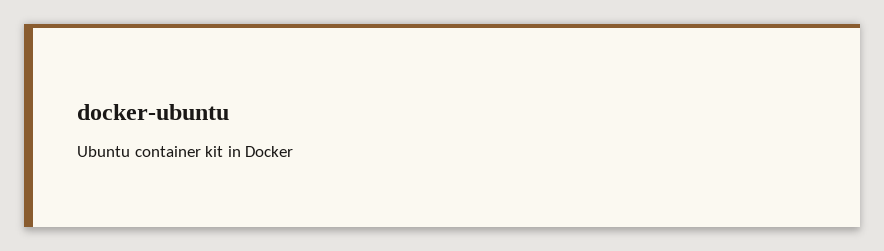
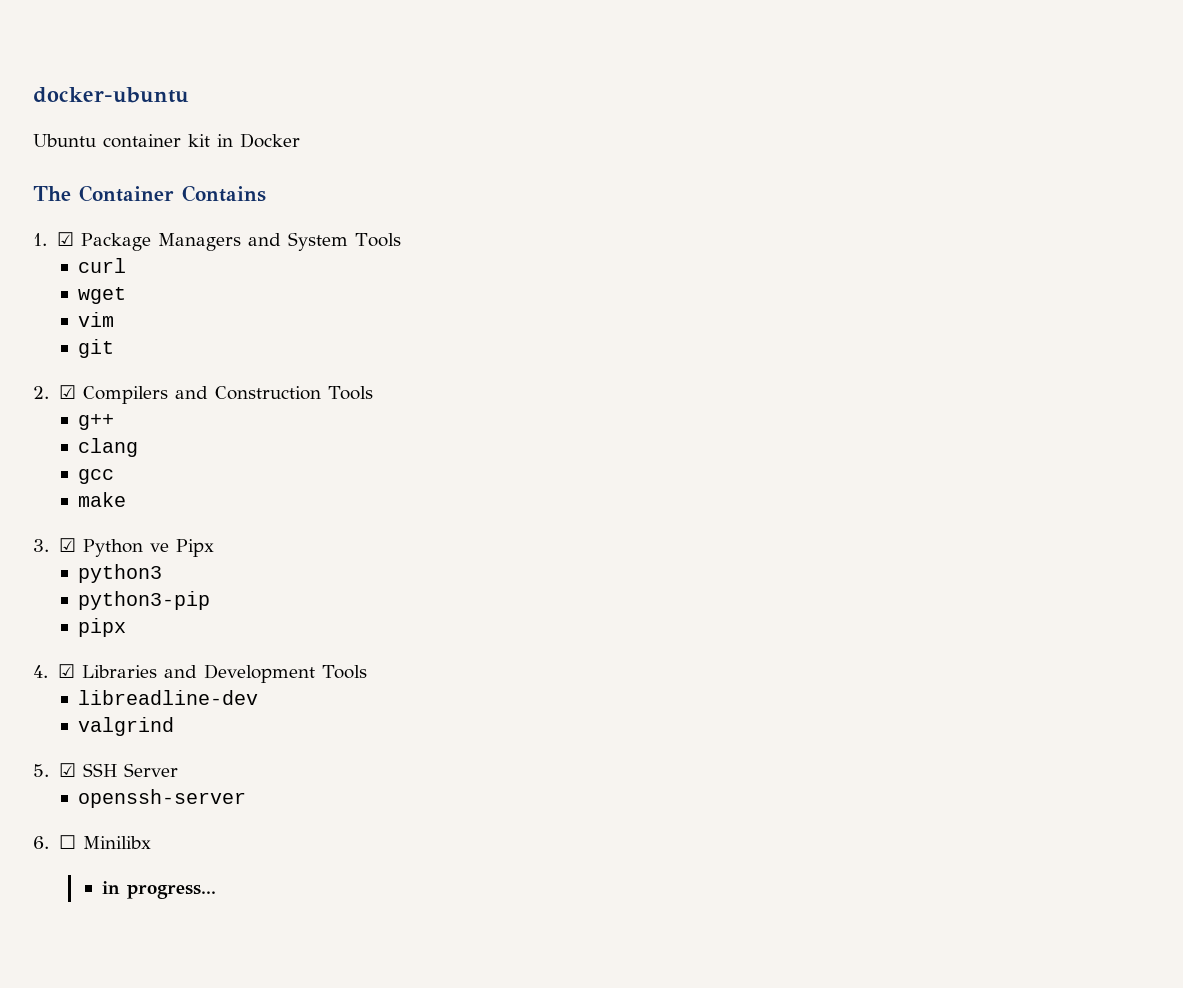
+ The Container Contains
+ 1. ☑ Package Managers and System Tools
+ curl
+ wget
+ vim
+ git
+ 2. ☑ Compilers and Construction Tools
+ g++
+ clang
+ gcc
+ make
+ 3. ☑ Python ve Pipx
+ python3
+ python3-pip
+ pipx
+ 4. ☑ Libraries and Development Tools
+ libreadline-dev
+ valgrind
+ 5. ☑ SSH Server
+ openssh-server
+ 6. ☐ Minilibx
+ in progress...

